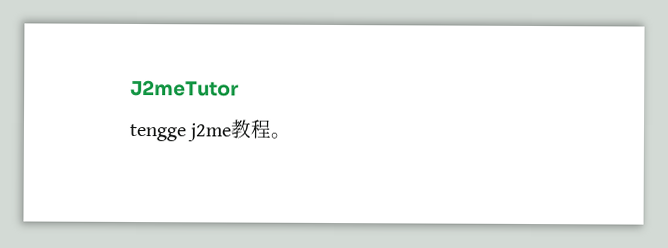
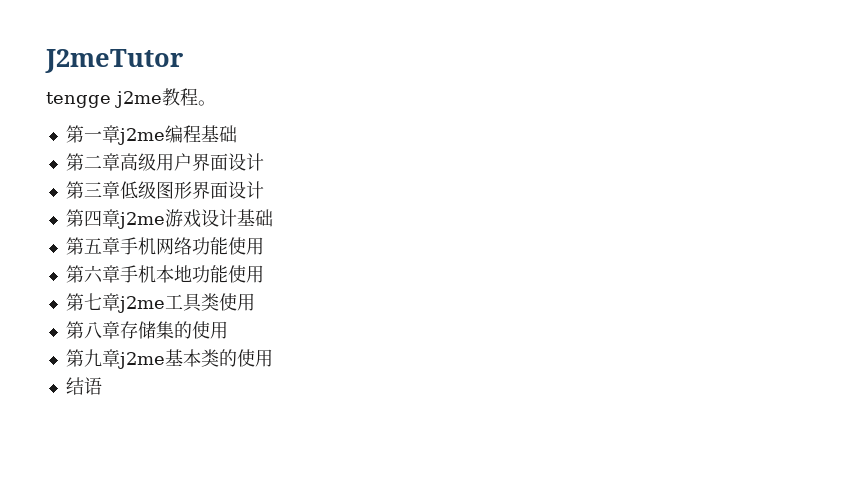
+ 第一章j2me编程基础
+ 第二章高级用户界面设计
+ 第三章低级图形界面设计
+ 第四章j2me游戏设计基础
+ 第五章手机网络功能使用
+ 第六章手机本地功能使用
+ 第七章j2me工具类使用
+ 第八章存储集的使用
+ 第九章j2me基本类的使用
+ 结语

